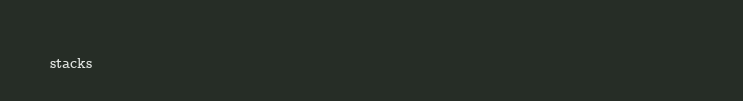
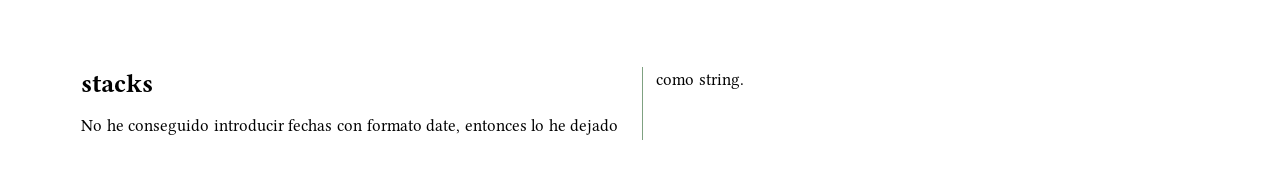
+ No he conseguido introducir fechas con formato date, entonces lo he dejado como string.

